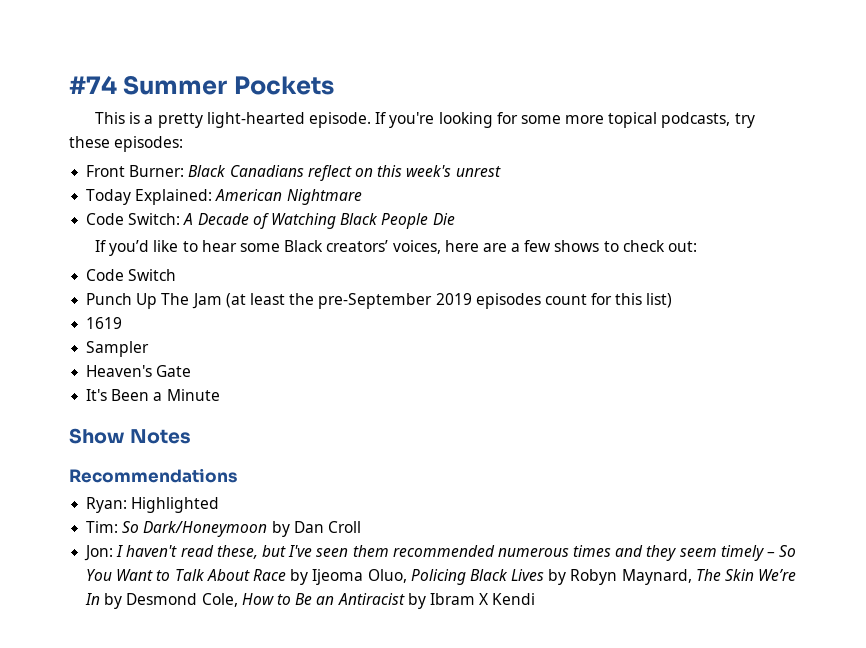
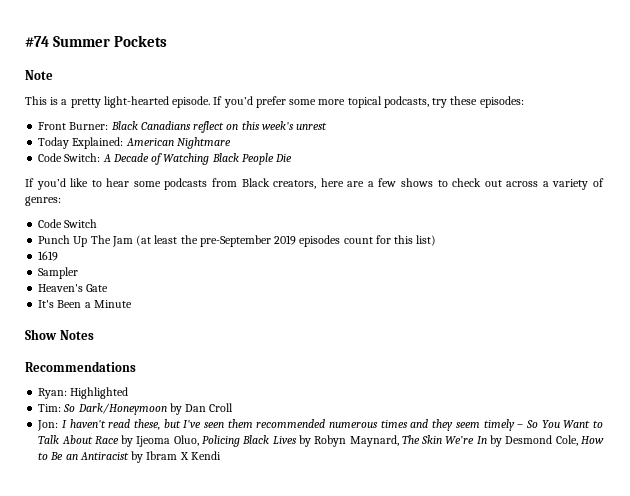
+ Note
- If you're looking for some more topical podcasts, try these episodes:
+ If you’d prefer some more topical podcasts, try these episodes:
- If you’d like to hear some Black creators’ voices, here are a few shows to check out:
+ If you’d like to hear some podcasts from Black creators, here are a few shows to check out across a variety of genres:

